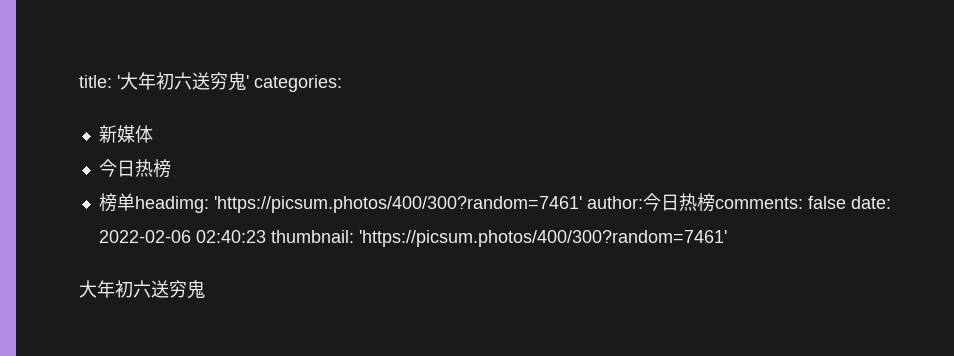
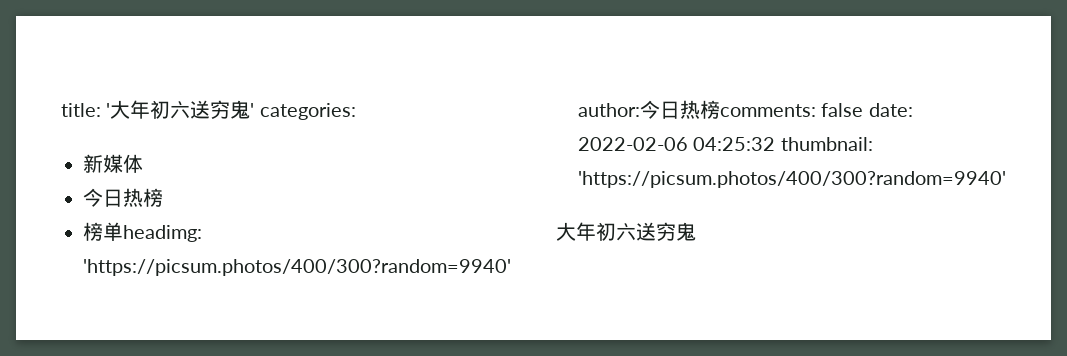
- 榜单headimg: 'https://picsum.photos/400/300?random=7461' author:今日热榜comments: false date: 2022-02-06 02:40:23 thumbnail: 'https://picsum.photos/400/300?random=7461'
+ 榜单headimg: 'https://picsum.photos/400/300?random=9940' author:今日热榜comments: false date: 2022-02-06 04:25:32 thumbnail: 'https://picsum.photos/400/300?random=9940'

